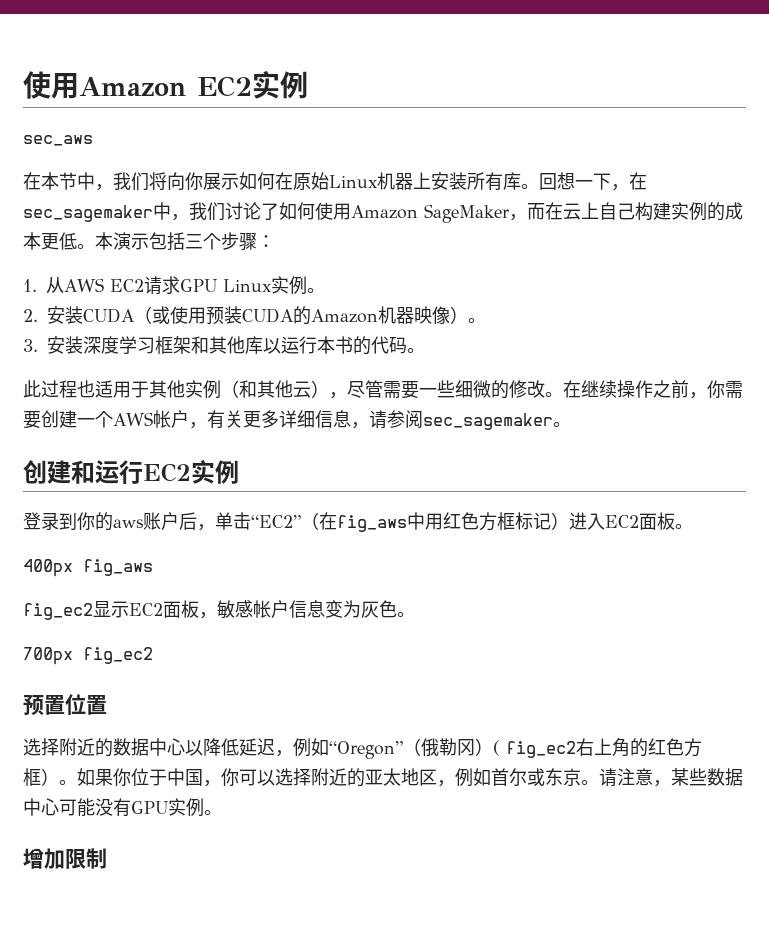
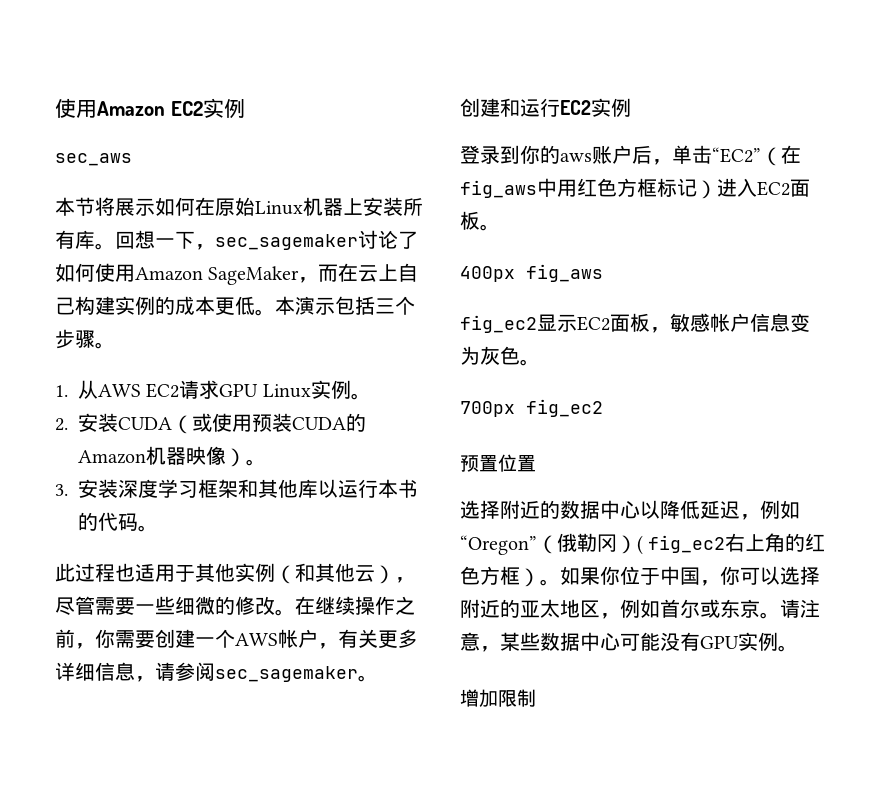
- 在本节中，我们将向你展示如何在原始Linux机器上安装所有库。
+ 本节将展示如何在原始Linux机器上安装所有库。
- 回想一下，在sec_sagemaker中，我们讨论了如何使用Amazon SageMaker，而在云上自己构建实例的成本更低。
+ 回想一下，sec_sagemaker讨论了如何使用Amazon SageMaker，而在云上自己构建实例的成本更低。
- 本演示包括三个步骤：
+ 本演示包括三个步骤。

